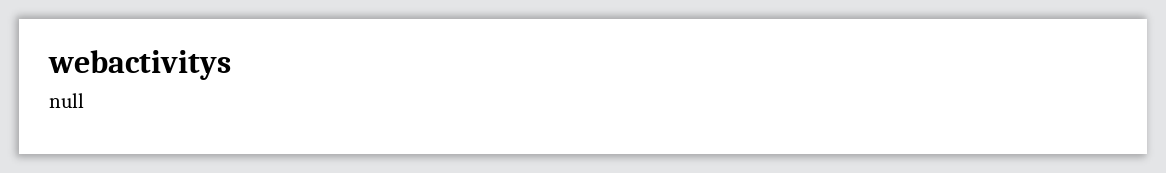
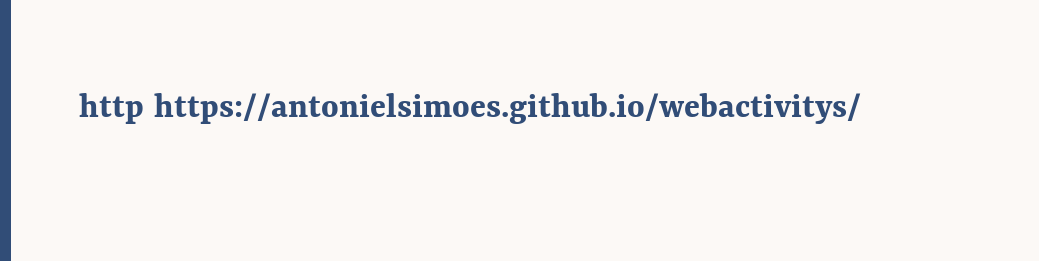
- webactivitys
- null
+ http https://antonielsimoes.github.io/webactivitys/

